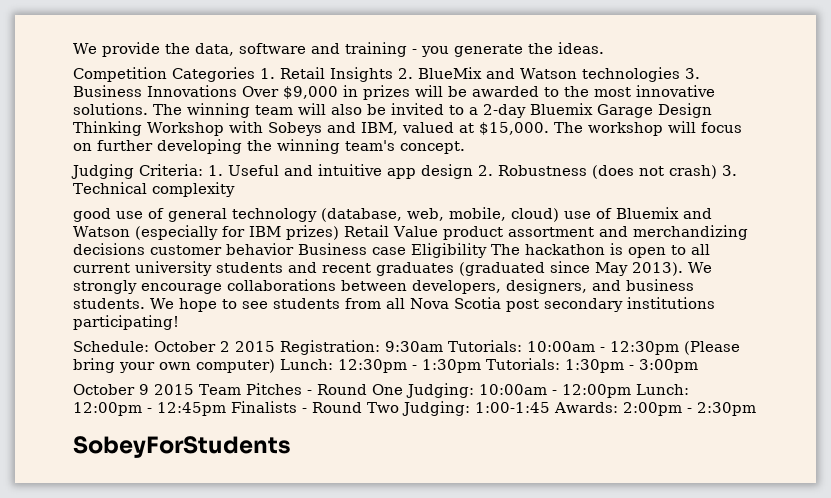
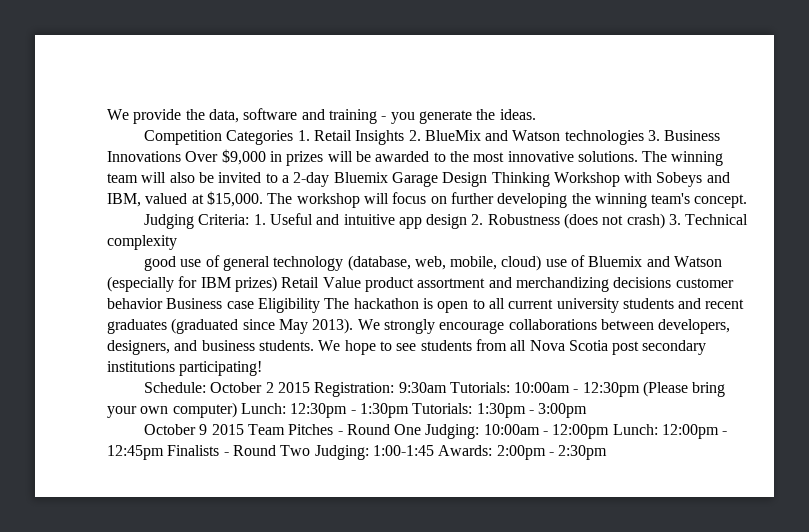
- SobeyForStudents

